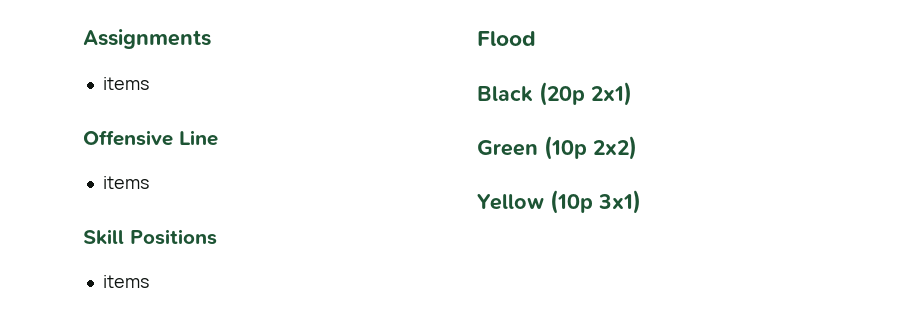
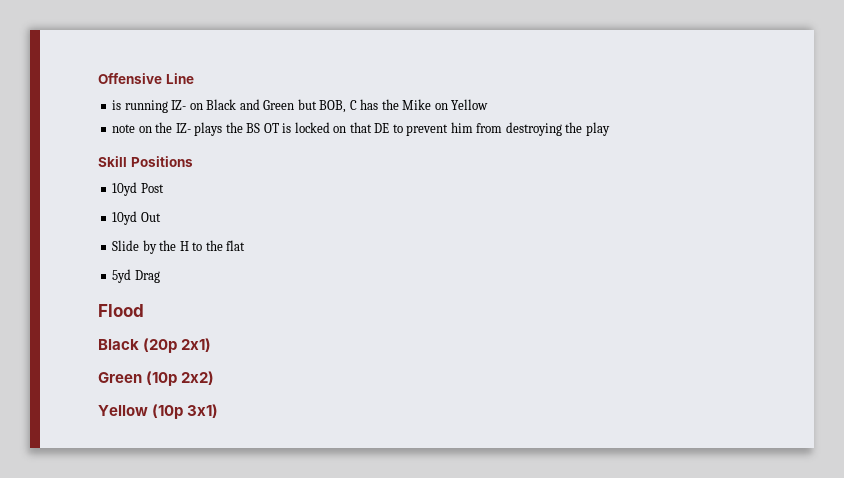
- Assignments
- items
  Offensive Line
- items
+ is running IZ- on Black and Green but BOB, C has the Mike on Yellow
+ note on the IZ- plays the BS OT is locked on that DE to prevent him from destroying the play
  Skill Positions
- items
+ 10yd Post
+ 10yd Out
+ Slide by the H to the flat
+ 5yd Drag

